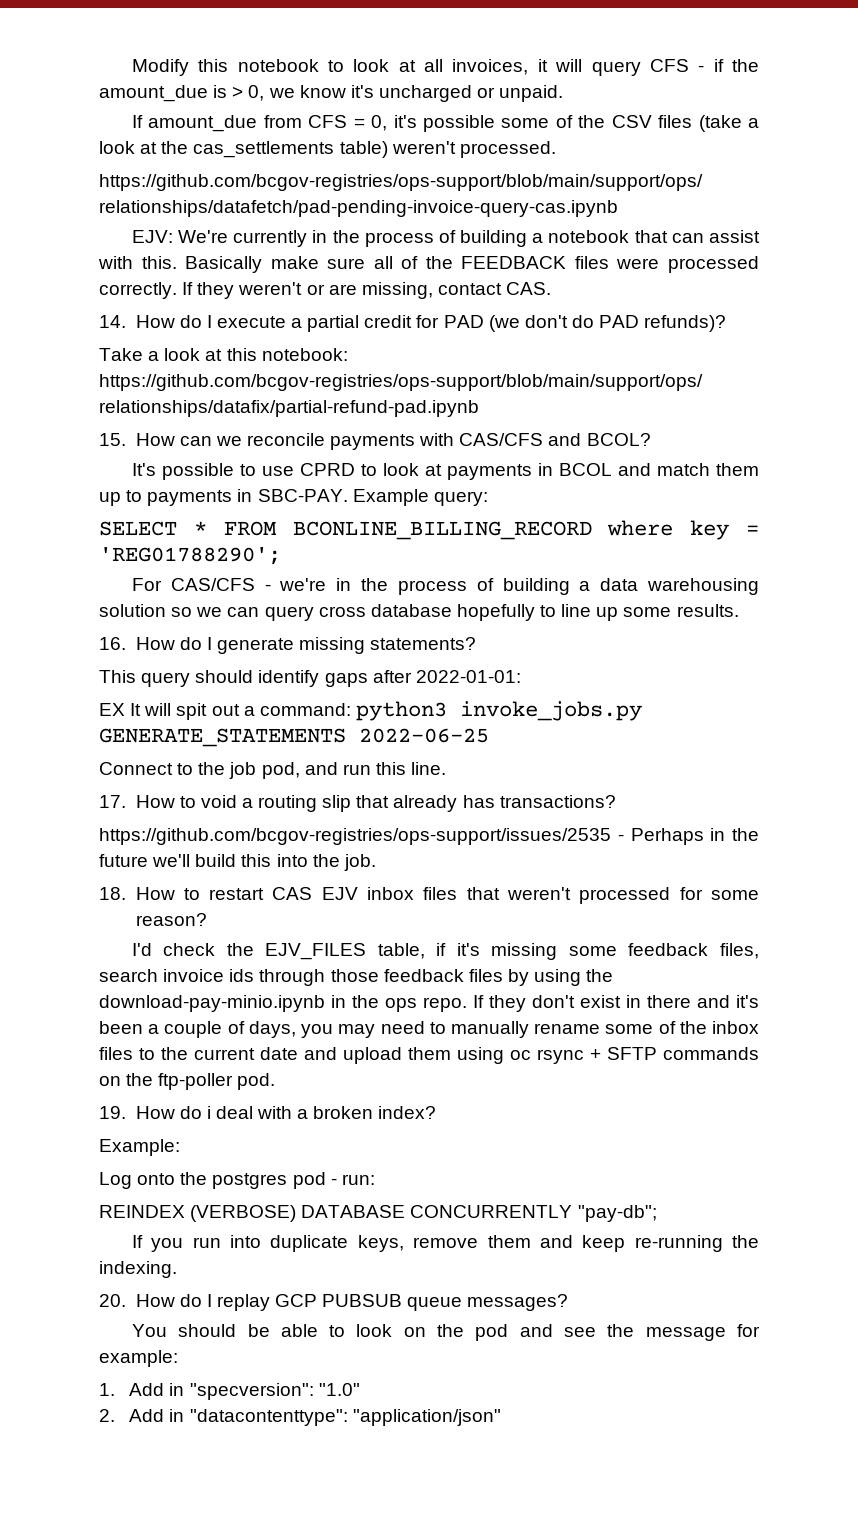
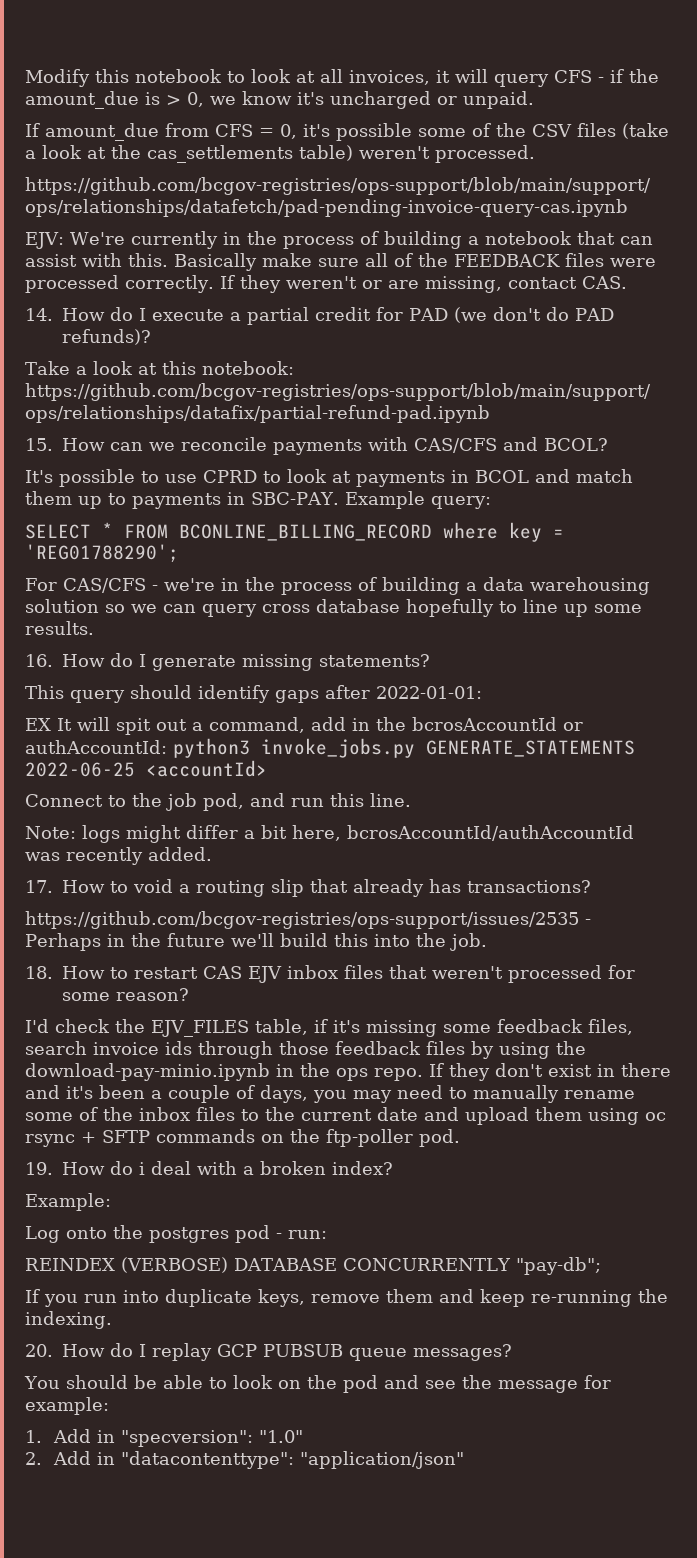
- EX It will spit out a command: python3 invoke_jobs.py GENERATE_STATEMENTS 2022-06-25
+ EX It will spit out a command, add in the bcrosAccountId or authAccountId: python3 invoke_jobs.py GENERATE_STATEMENTS 2022-06-25 <accountId>
+ Note: logs might differ a bit here, bcrosAccountId/authAccountId was recently added.

